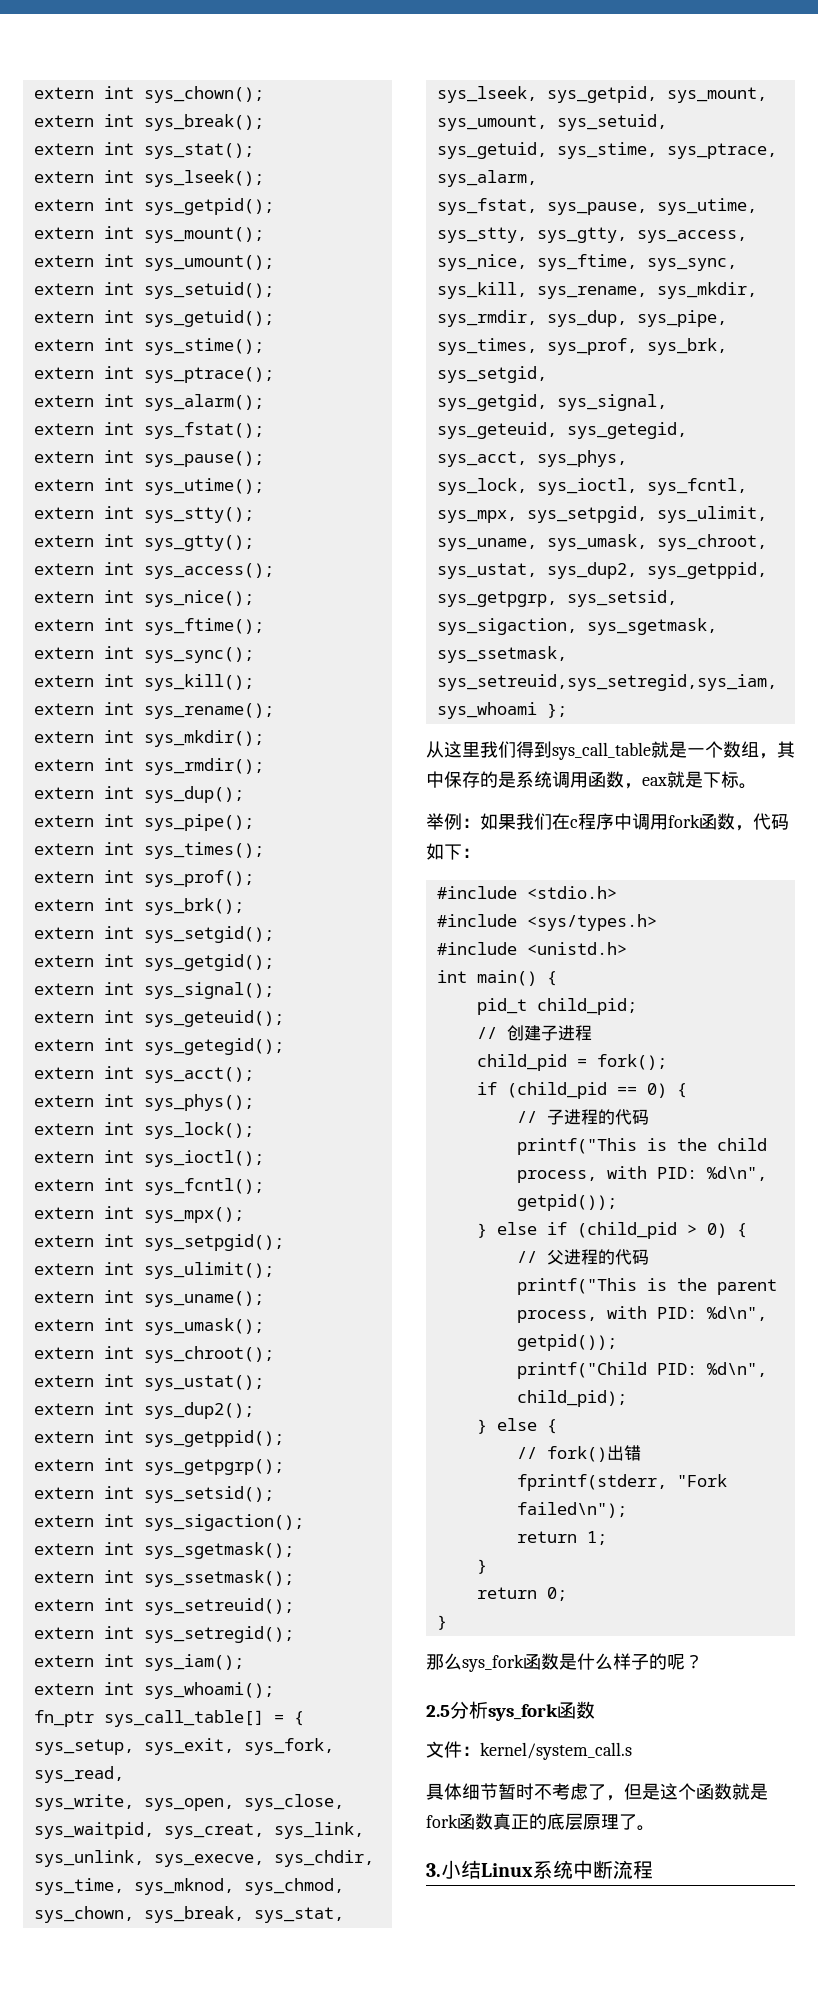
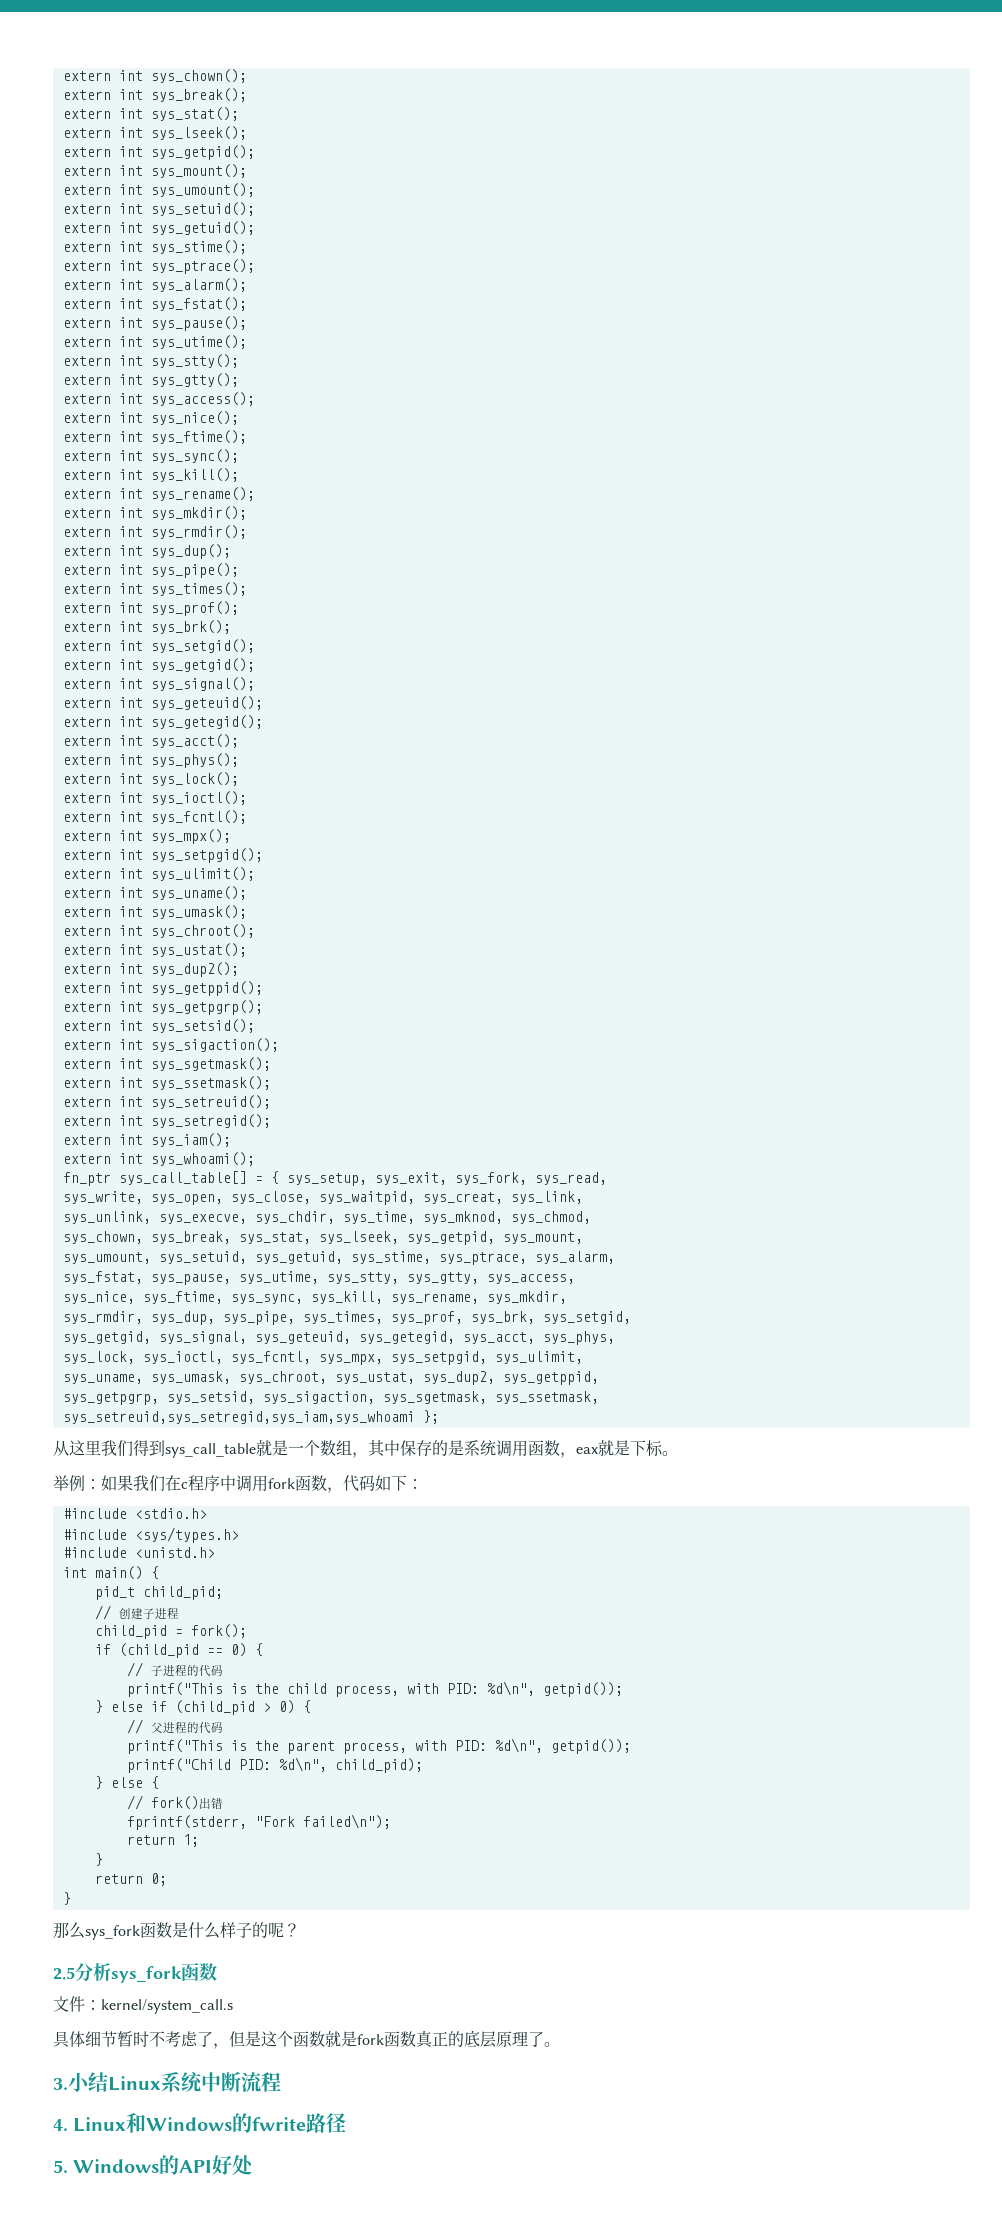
+ 4. Linux和Windows的fwrite路径
+ 5. Windows的API好处

